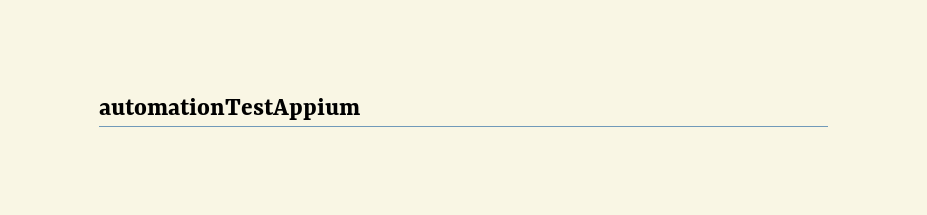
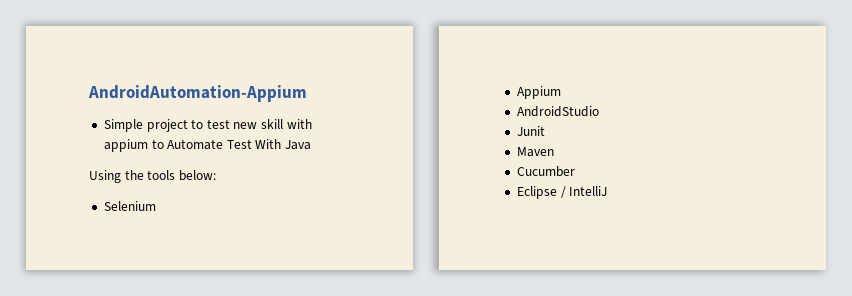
- automationTestAppium
+ AndroidAutomation-Appium
+ Simple project to test new skill with appium to Automate Test With Java
+ Using the tools below:
+ Selenium
+ Appium
+ AndroidStudio
+ Junit
+ Maven
+ Cucumber
+ Eclipse / IntelliJ

